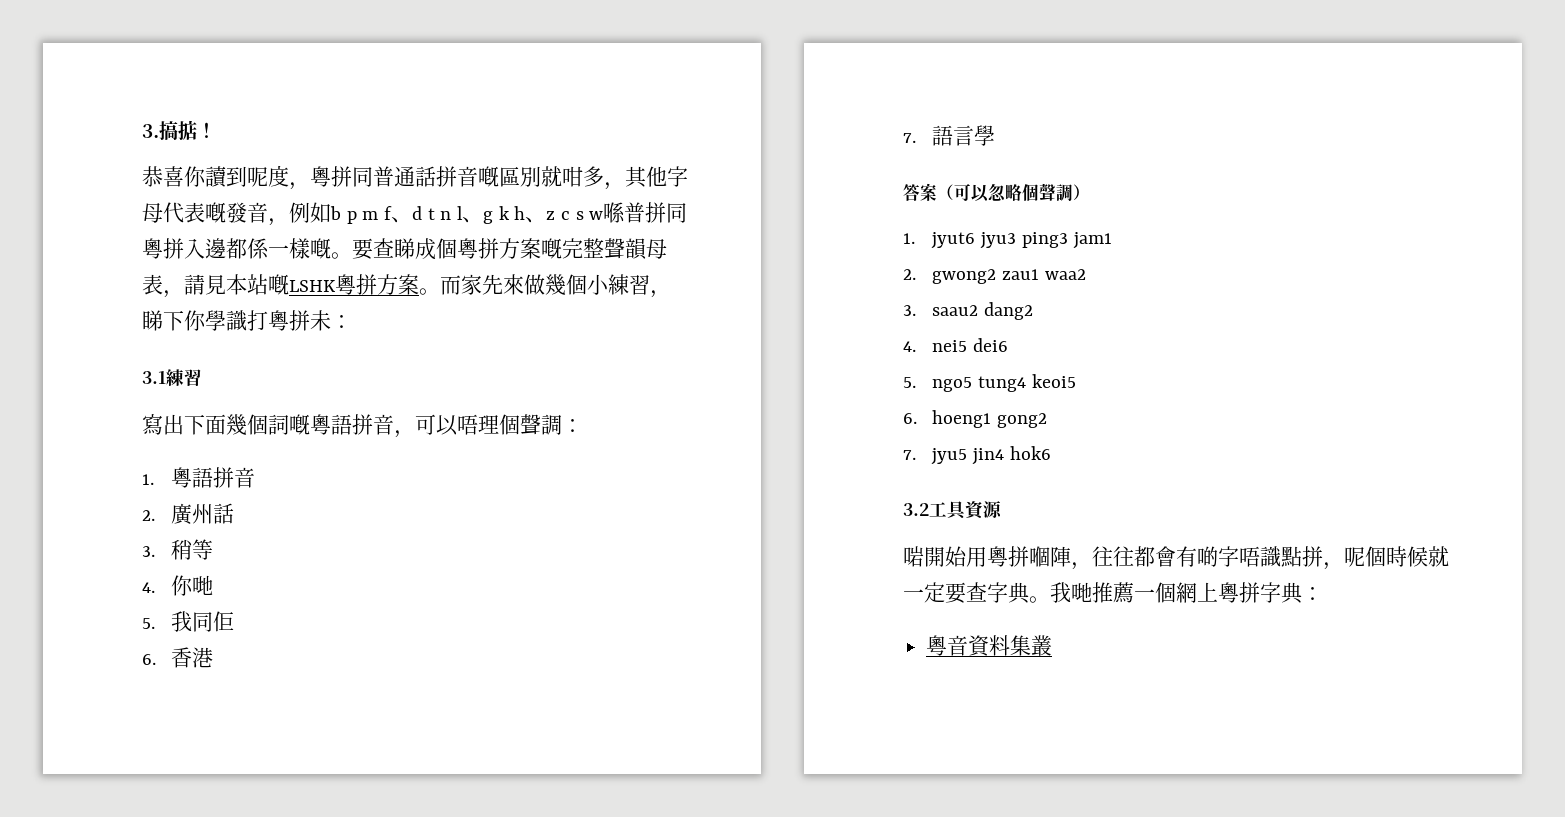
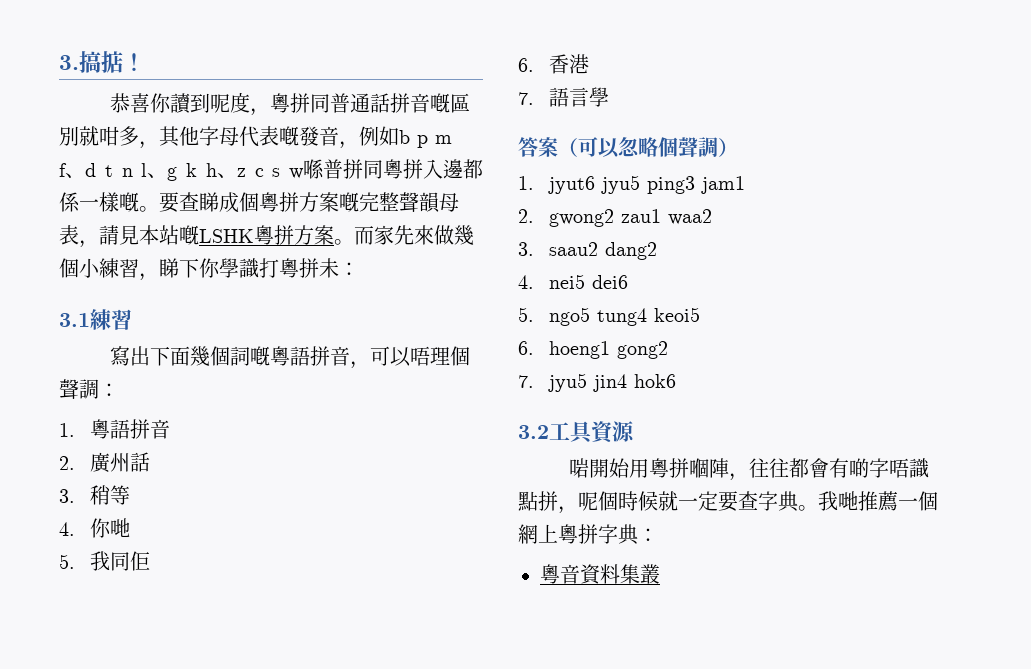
- 1. jyut6 jyu3 ping3 jam1
+ 1. jyut6 jyu5 ping3 jam1

